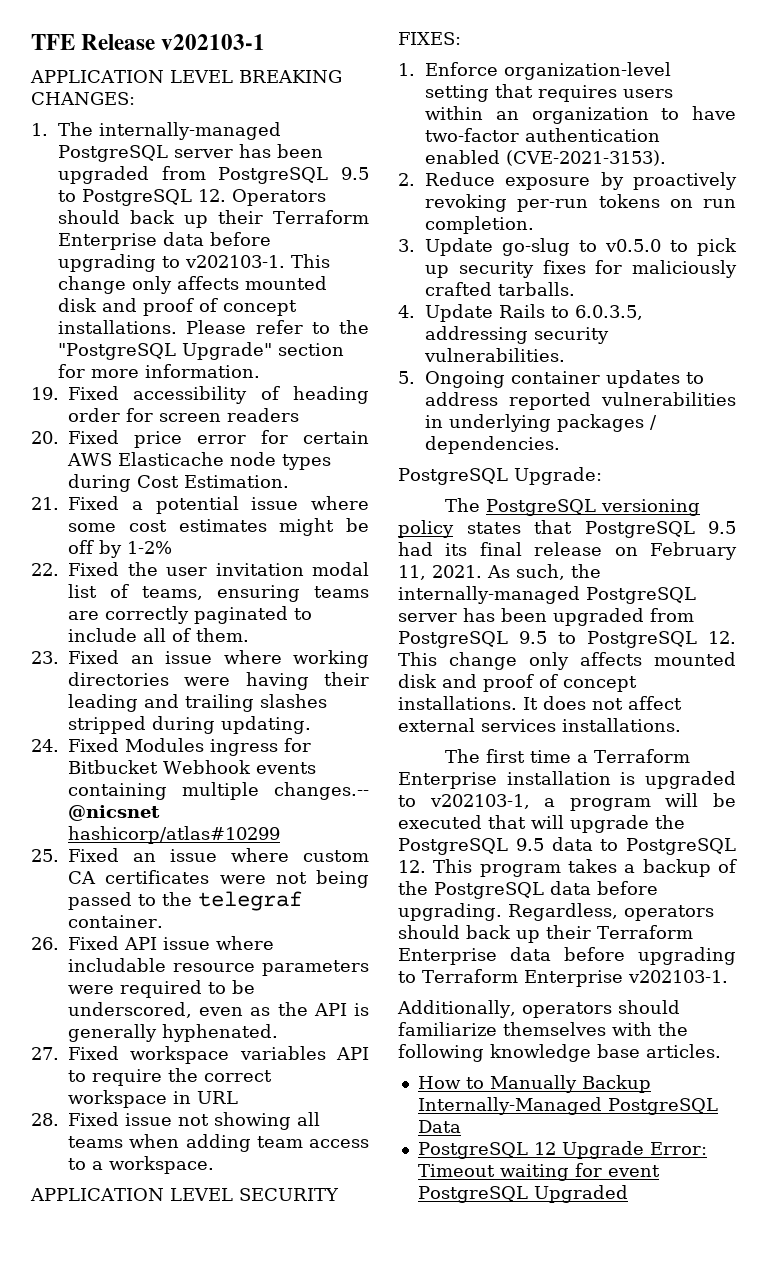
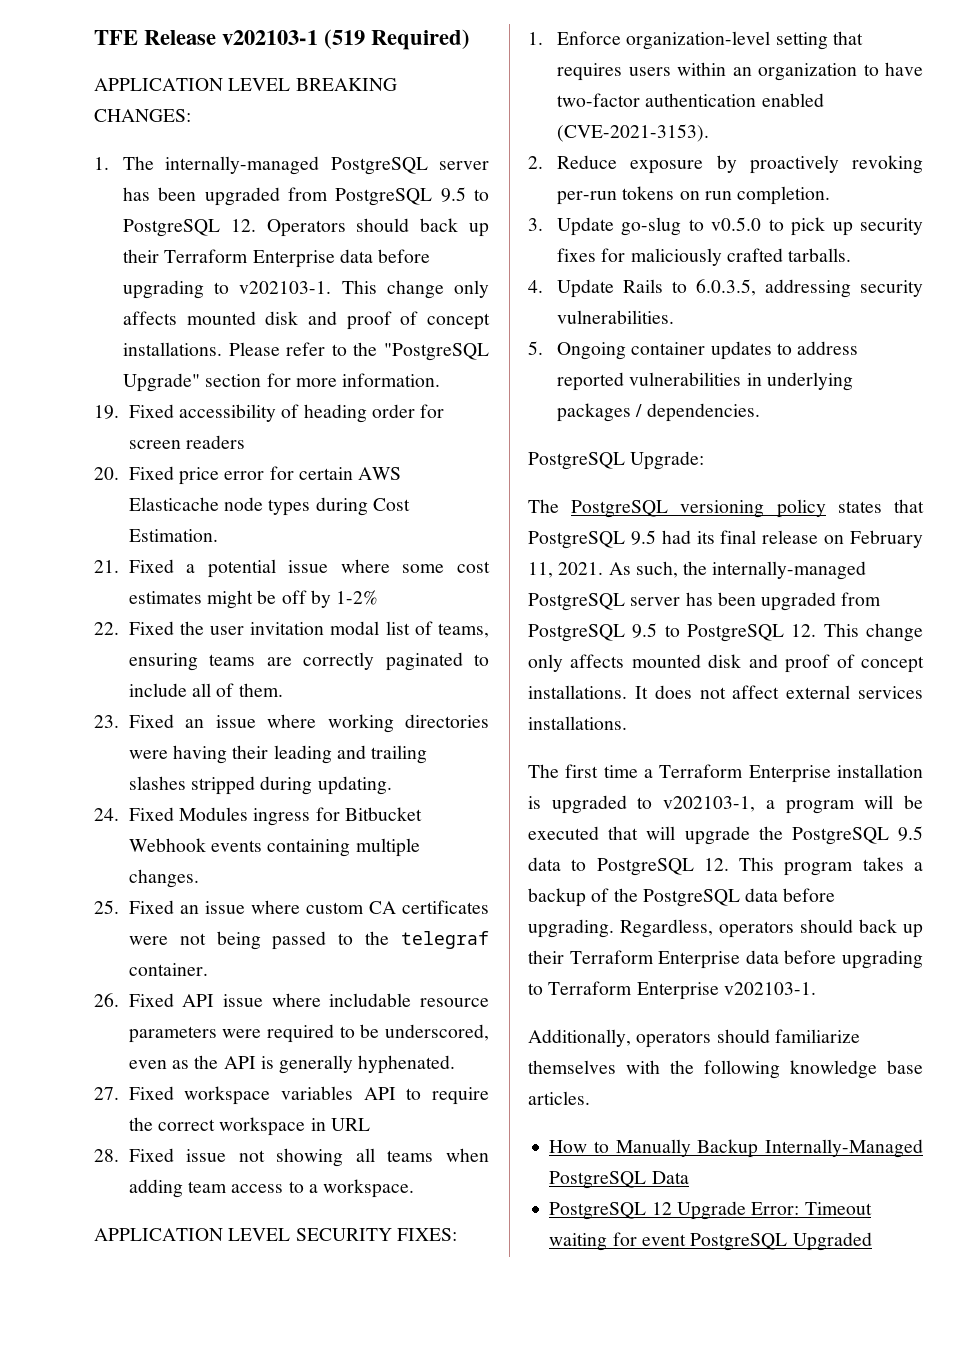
- TFE Release v202103-1
+ TFE Release v202103-1 (519 Required)
- 24. Fixed Modules ingress for Bitbucket Webhook events containing multiple changes.-- @nicsnet hashicorp/atlas#10299
+ 24. Fixed Modules ingress for Bitbucket Webhook events containing multiple changes.

